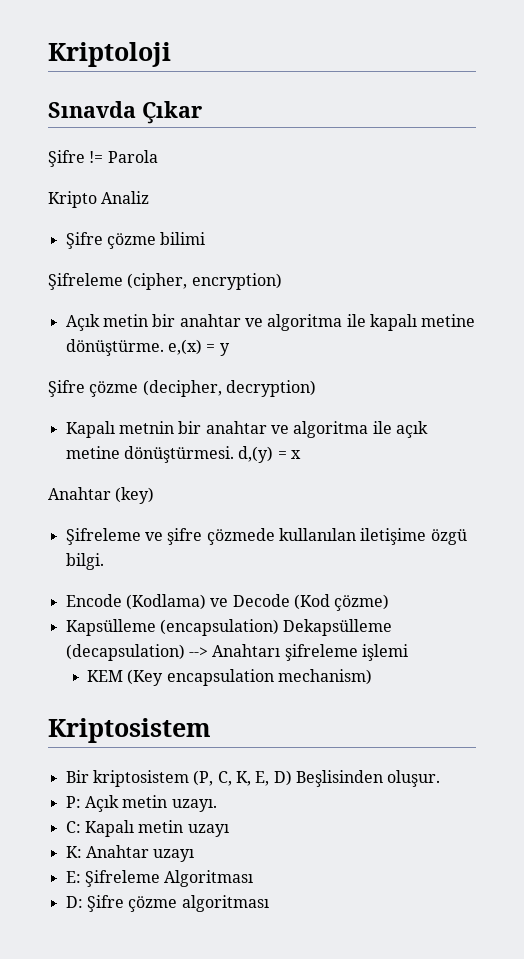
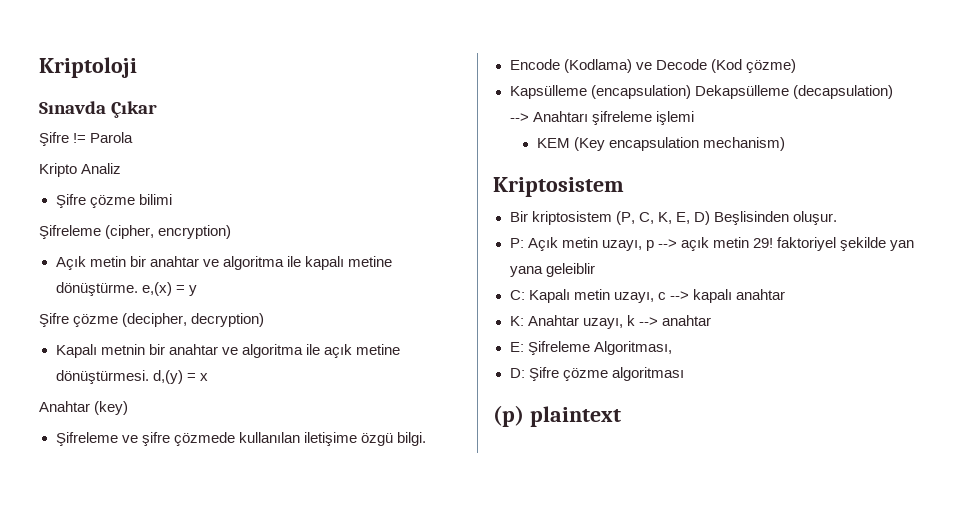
- P: Açık metin uzayı.
- C: Kapalı metin uzayı
- K: Anahtar uzayı
+ P: Açık metin uzayı, p --> açık metin 29! faktoriyel şekilde yan yana geleiblir
+ C: Kapalı metin uzayı, c --> kapalı anahtar
+ K: Anahtar uzayı, k --> anahtar
- E: Şifreleme Algoritması
+ E: Şifreleme Algoritması,
+ (p) plaintext

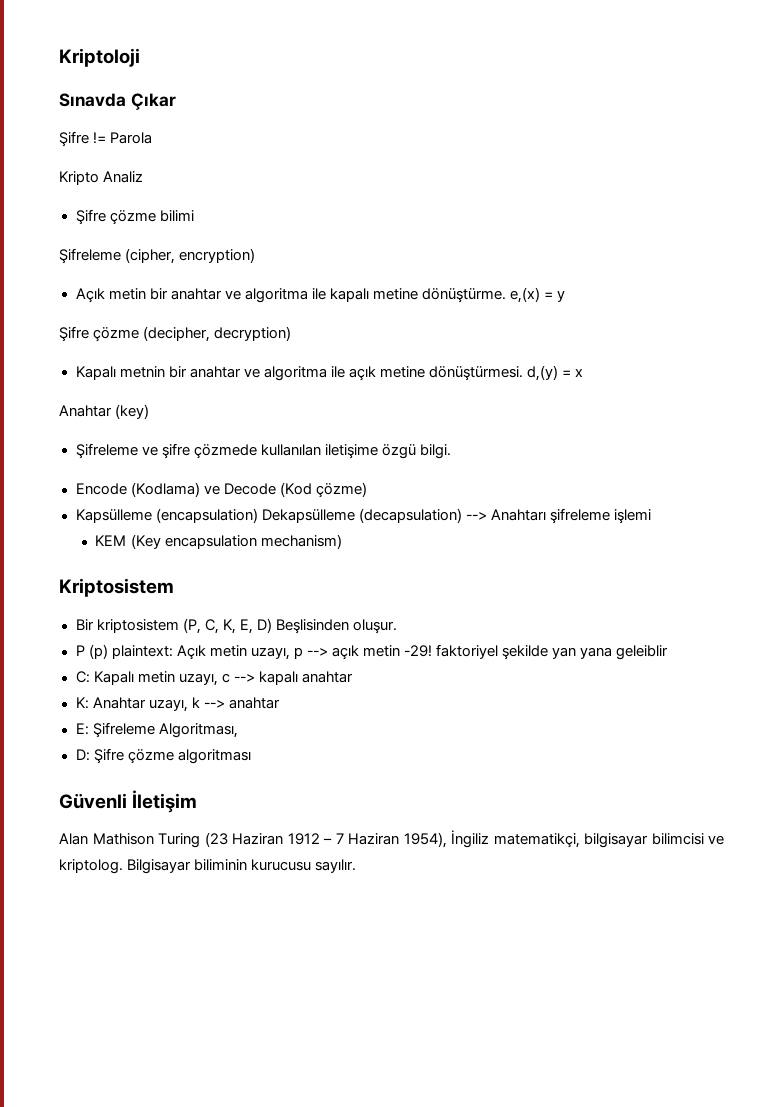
- P: Açık metin uzayı, p --> açık metin 29! faktoriyel şekilde yan yana geleiblir
+ P (p) plaintext: Açık metin uzayı, p --> açık metin -29! faktoriyel şekilde yan yana geleiblir
- (p) plaintext
+ Güvenli İletişim
+ Alan Mathison Turing (23 Haziran 1912 – 7 Haziran 1954), İngiliz matematikçi, bilgisayar bilimcisi ve kriptolog. Bilgisayar biliminin kurucusu sayılır.

